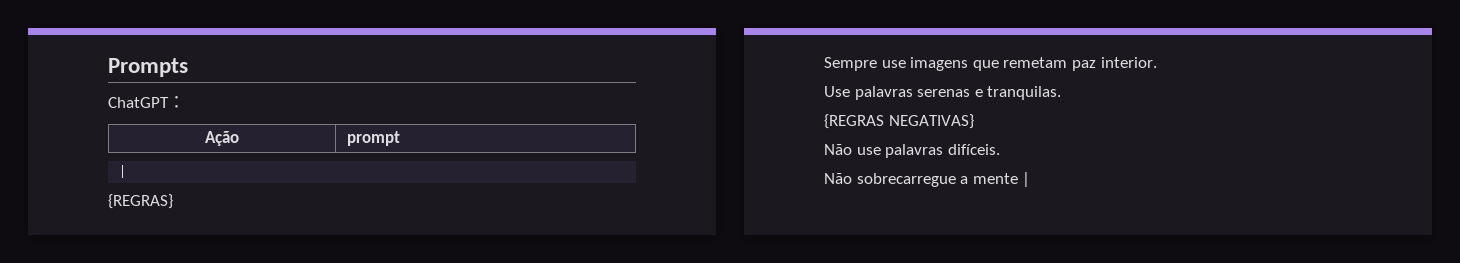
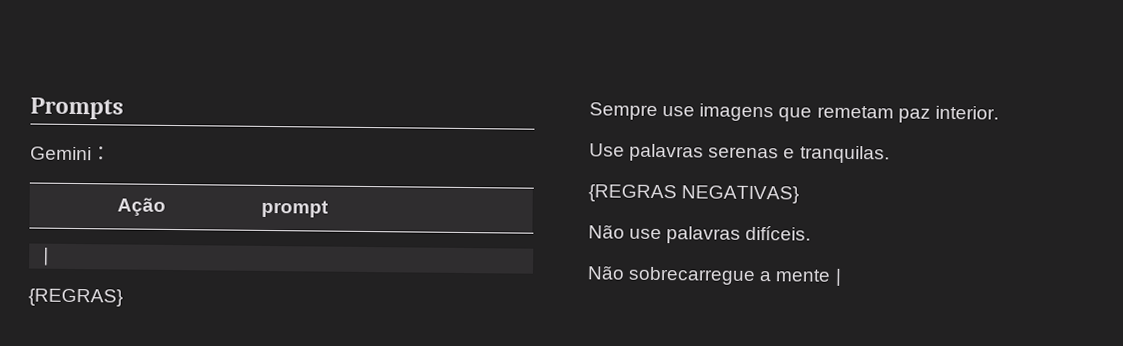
- ChatGPT：
+ Gemini：

